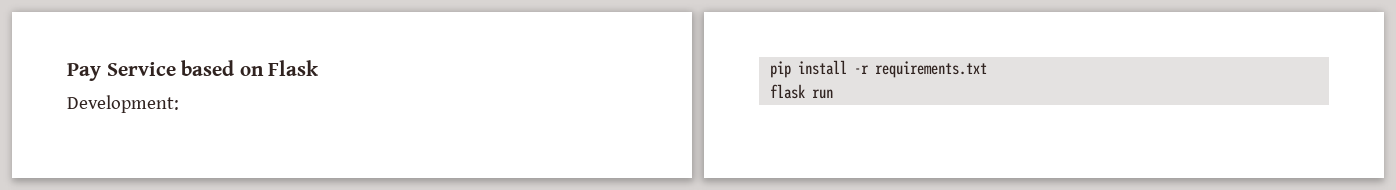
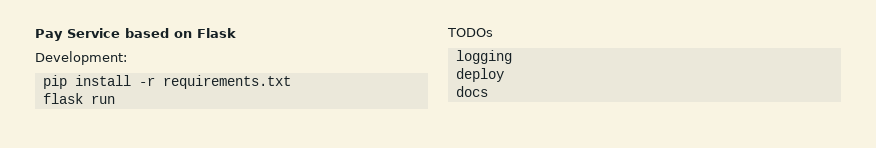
+ TODOs
+ logging
+ deploy
+ docs

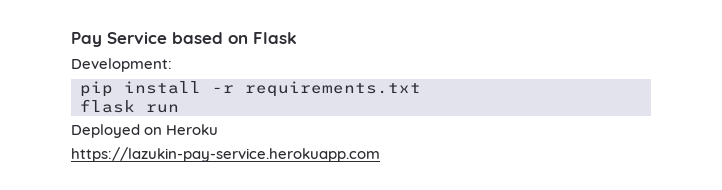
- TODOs
- logging
- deploy
- docs
+ Deployed on Heroku
+ https://lazukin-pay-service.herokuapp.com

